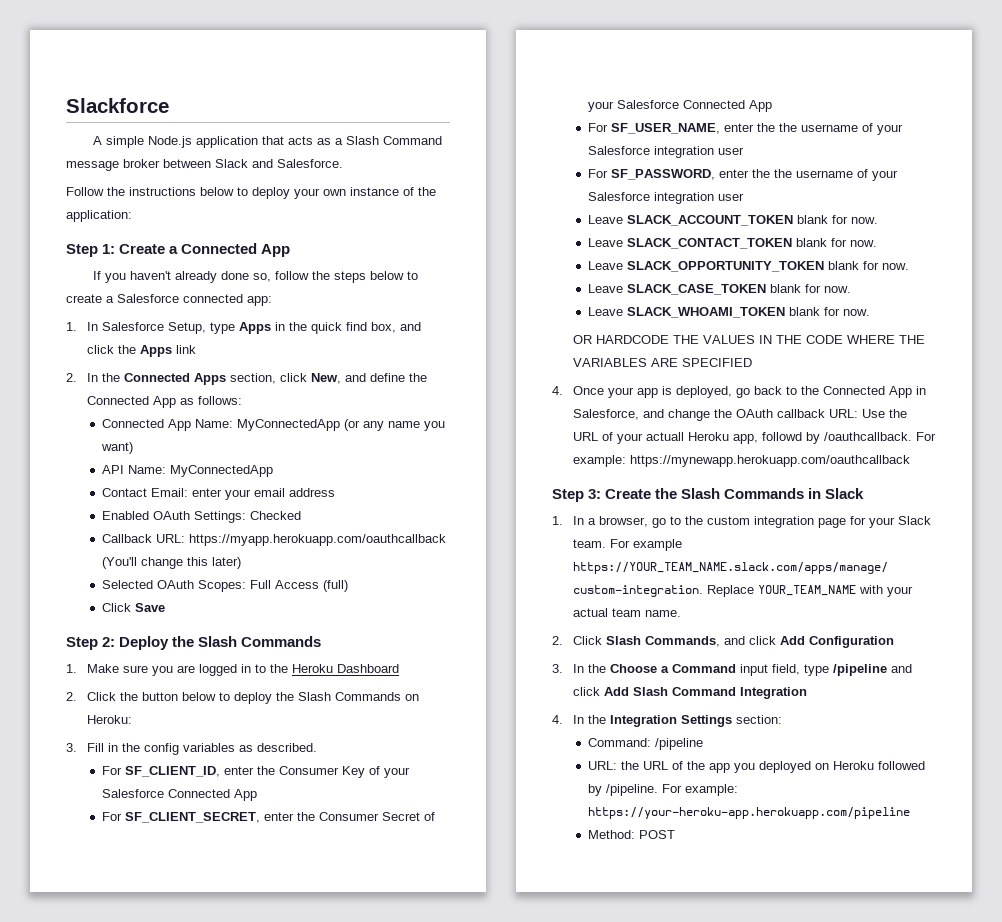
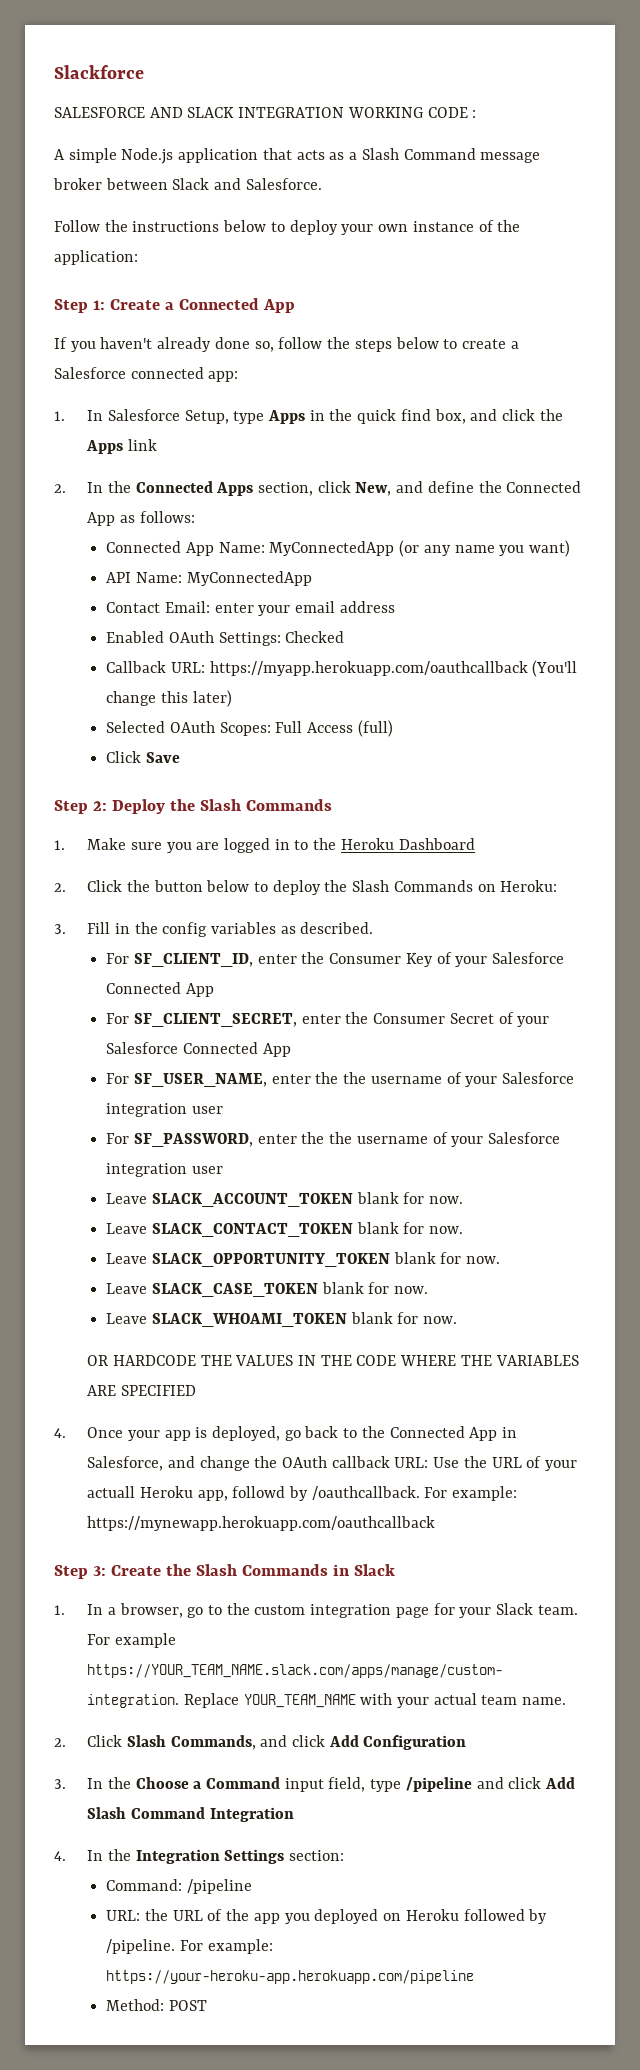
+ SALESFORCE AND SLACK INTEGRATION WORKING CODE :

